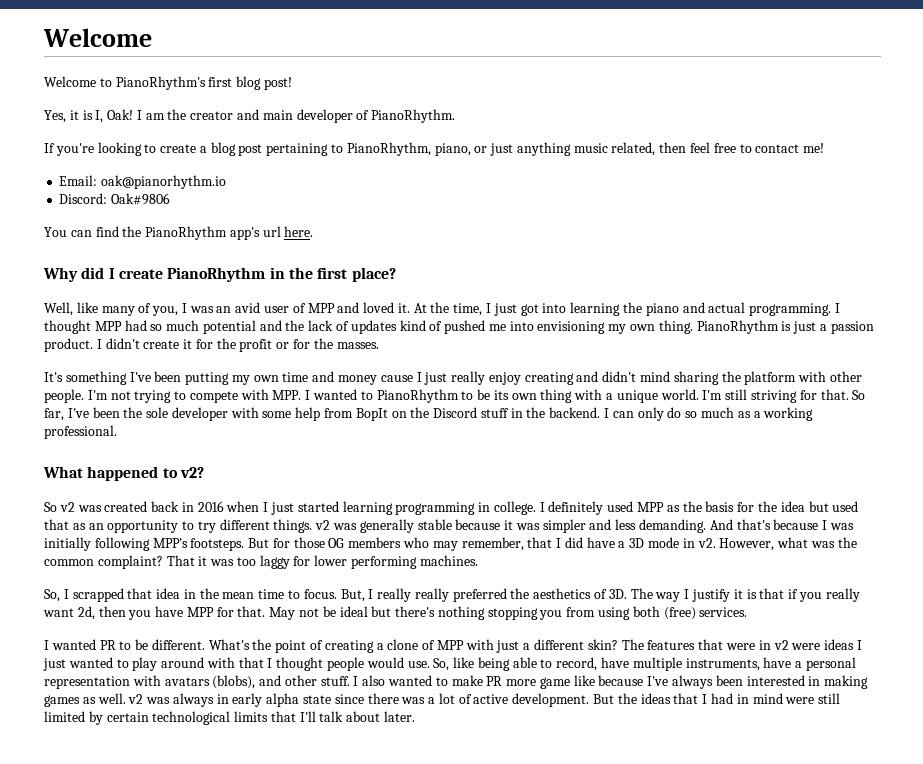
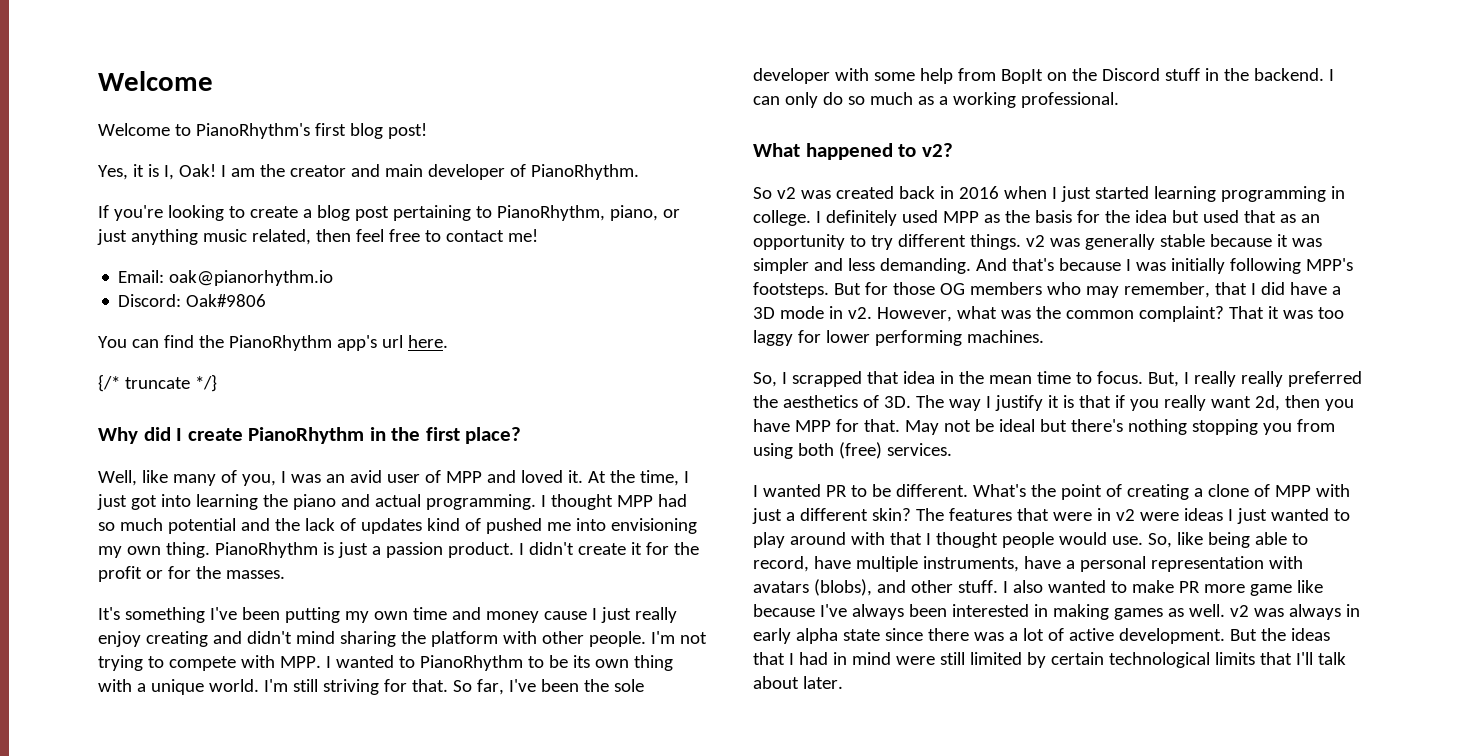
+ {/* truncate */}

